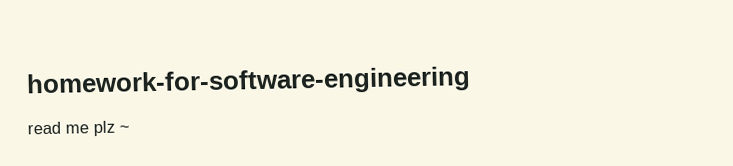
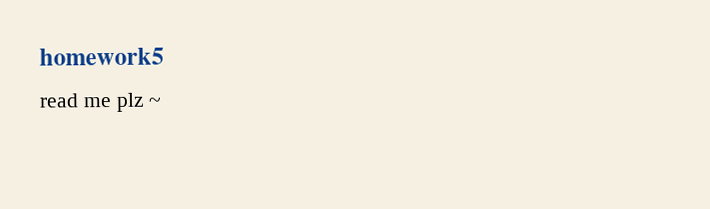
- homework-for-software-engineering
+ homework5

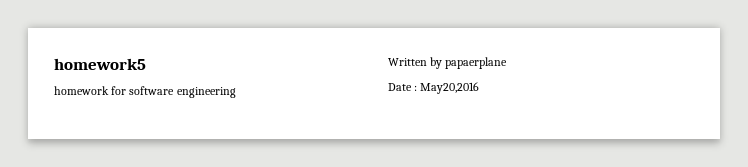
- read me plz ~
+ homework for software engineering
+ Written by papaerplane
+ Date : May20,2016

